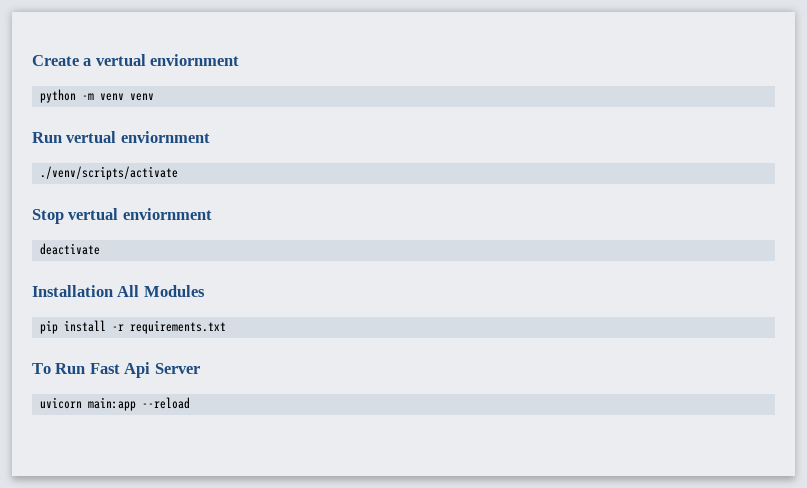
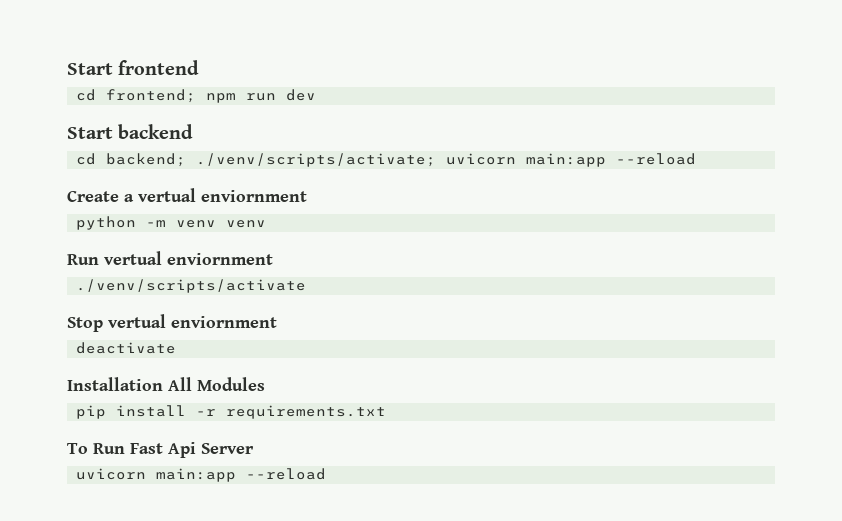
+ Start frontend
+ cd frontend; npm run dev
+ Start backend
+ cd backend; ./venv/scripts/activate; uvicorn main:app --reload

